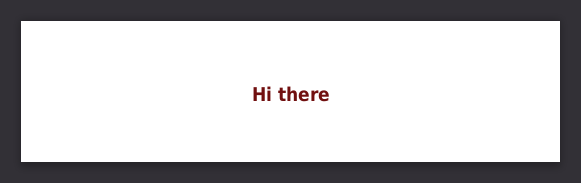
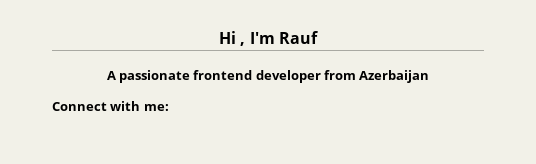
- Hi there
+ Hi , I'm Rauf
+ A passionate frontend developer from Azerbaijan
+ Connect with me:

